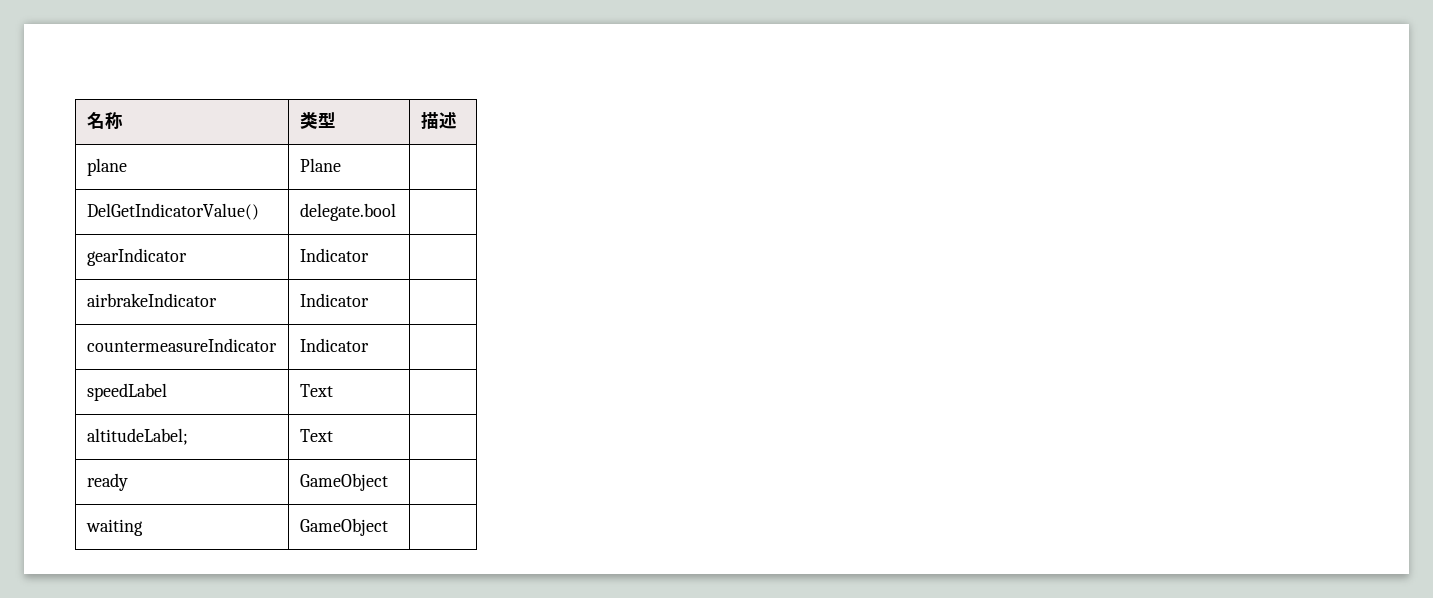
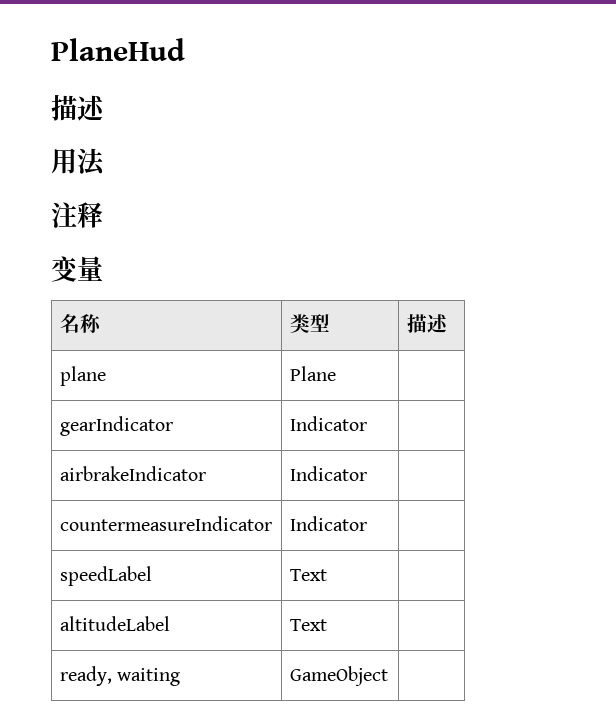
+ PlaneHud
+ 描述
+ 用法
+ 注释
+ 变量
- DelGetIndicatorValue() | delegate.bool |
- altitudeLabel; | Text |
- ready | GameObject |
- waiting | GameObject |
+ altitudeLabel | Text |
+ ready, waiting | GameObject |

